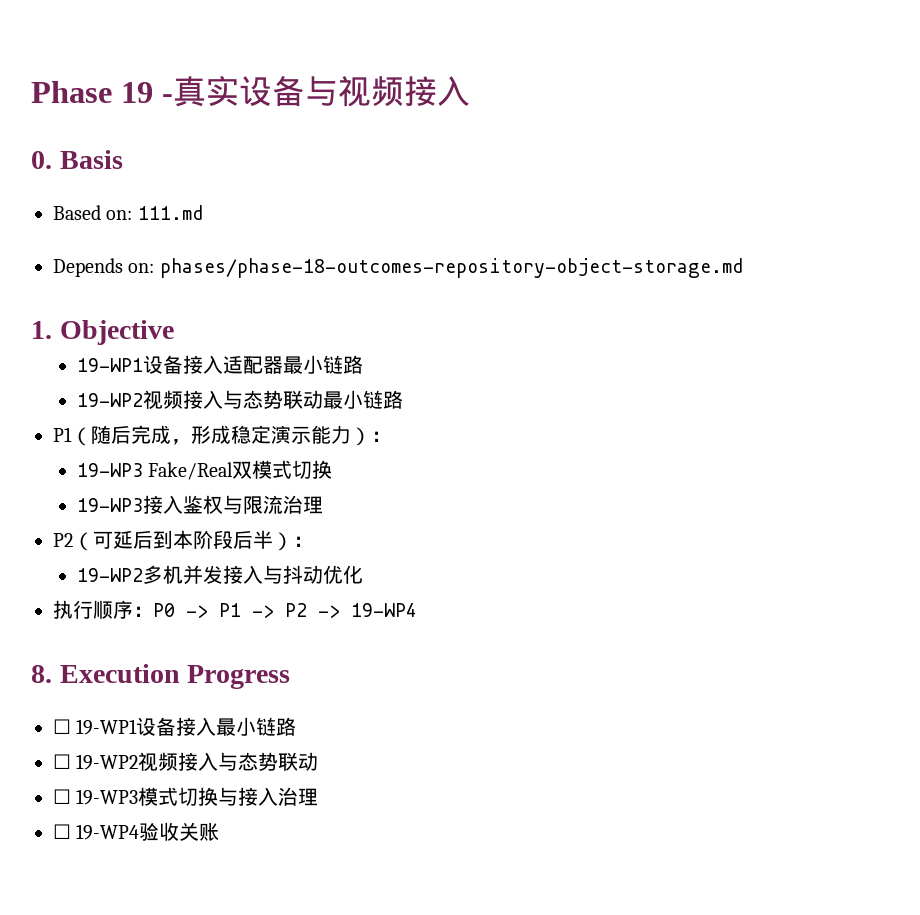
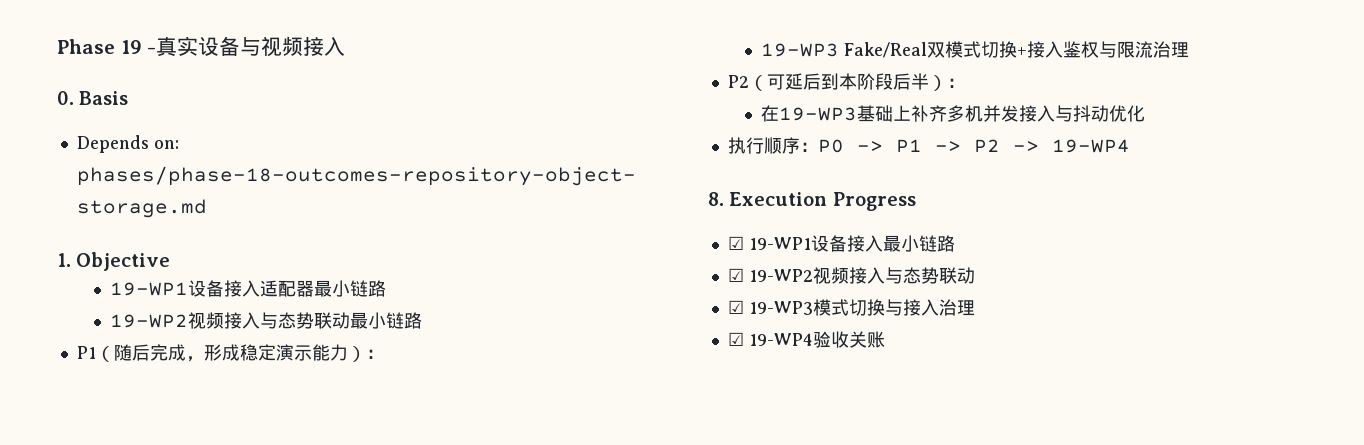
- Based on: 111.md
- 19-WP3 Fake/Real双模式切换
- 19-WP3接入鉴权与限流治理
+ 19-WP3 Fake/Real双模式切换+接入鉴权与限流治理
- 19-WP2多机并发接入与抖动优化
+ 在19-WP3基础上补齐多机并发接入与抖动优化
- ☐ 19-WP1设备接入最小链路
+ ☑ 19-WP1设备接入最小链路
- ☐ 19-WP2视频接入与态势联动
+ ☑ 19-WP2视频接入与态势联动
- ☐ 19-WP3模式切换与接入治理
+ ☑ 19-WP3模式切换与接入治理
- ☐ 19-WP4验收关账
+ ☑ 19-WP4验收关账

